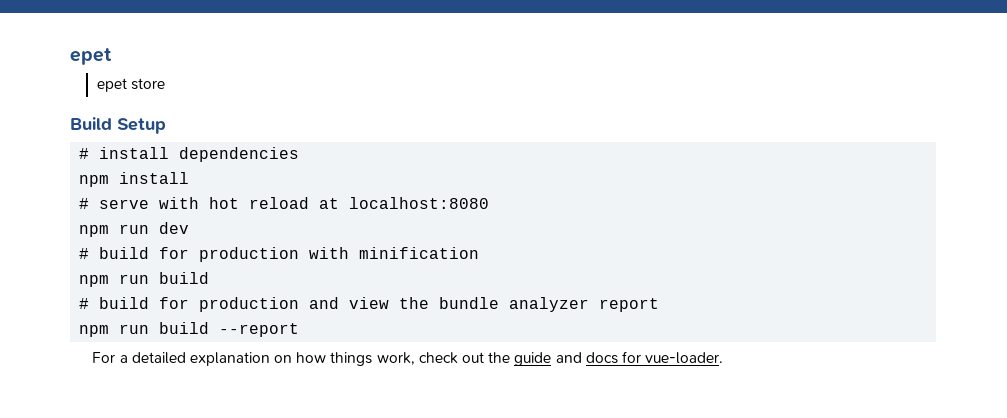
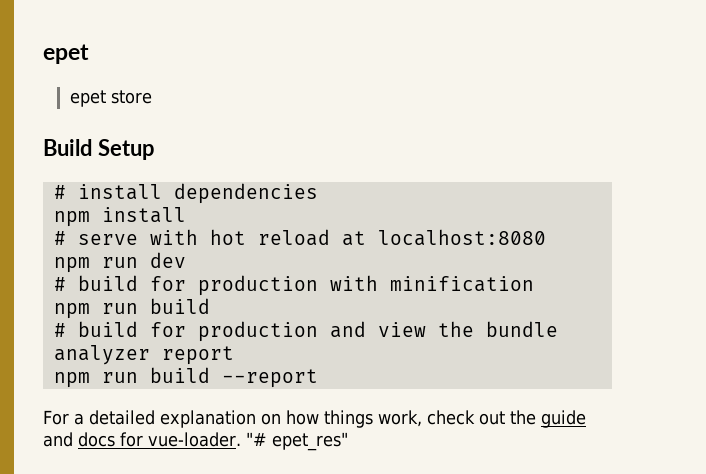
+ "# epet_res"

